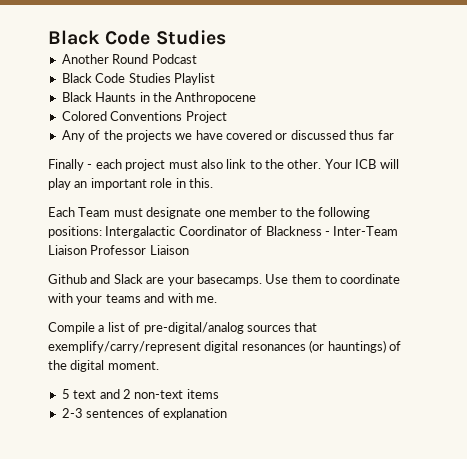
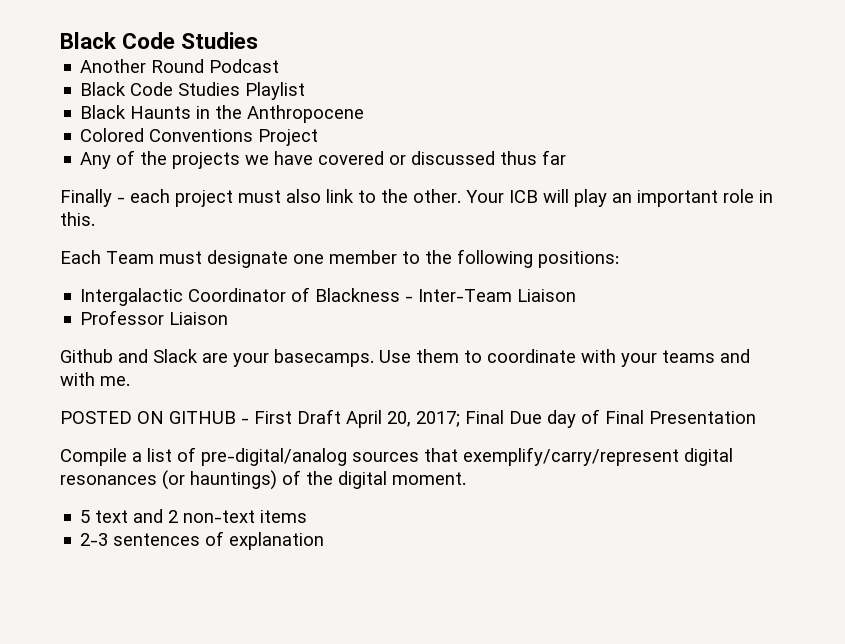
- Each Team must designate one member to the following positions: Intergalactic Coordinator of Blackness - Inter-Team Liaison Professor Liaison
+ Each Team must designate one member to the following positions:
+ Intergalactic Coordinator of Blackness - Inter-Team Liaison
+ Professor Liaison
+ POSTED ON GITHUB - First Draft April 20, 2017; Final Due day of Final Presentation

